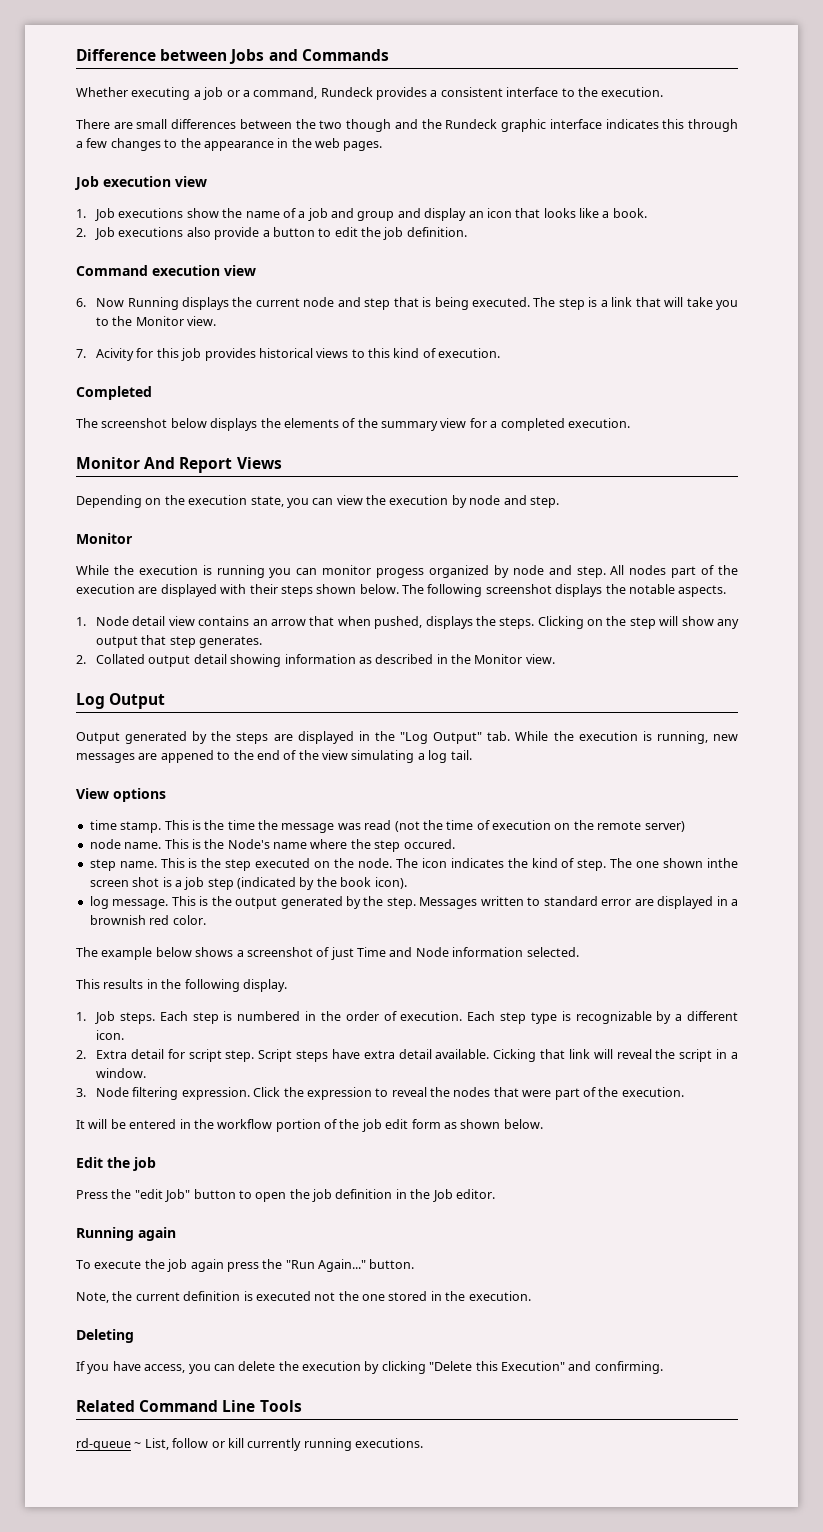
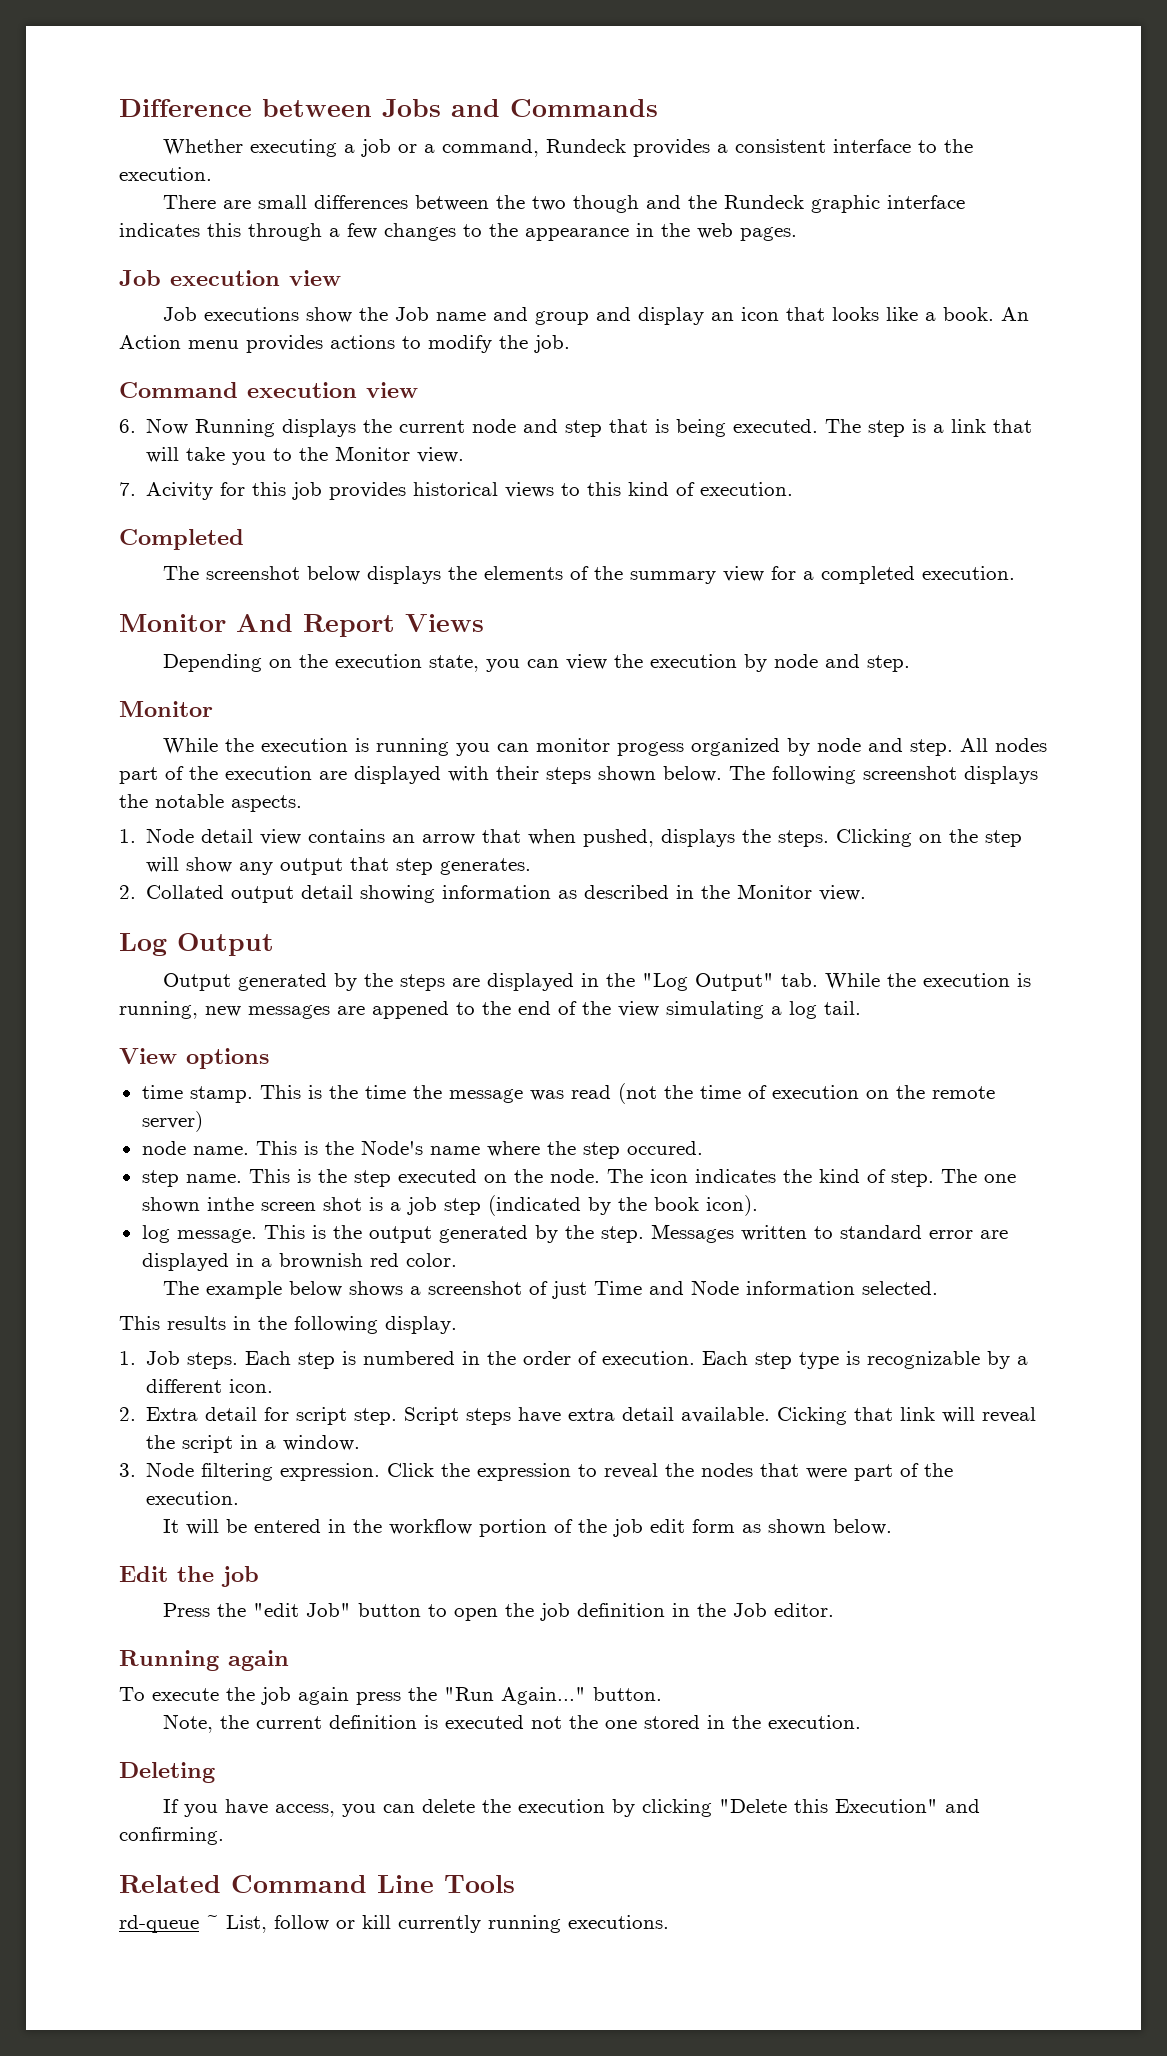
- 1. Job executions show the name of a job and group and display an icon that looks like a book.
- 2. Job executions also provide a button to edit the job definition.
+ Job executions show the Job name and group and display an icon that looks like a book. An Action menu provides actions to modify the job.

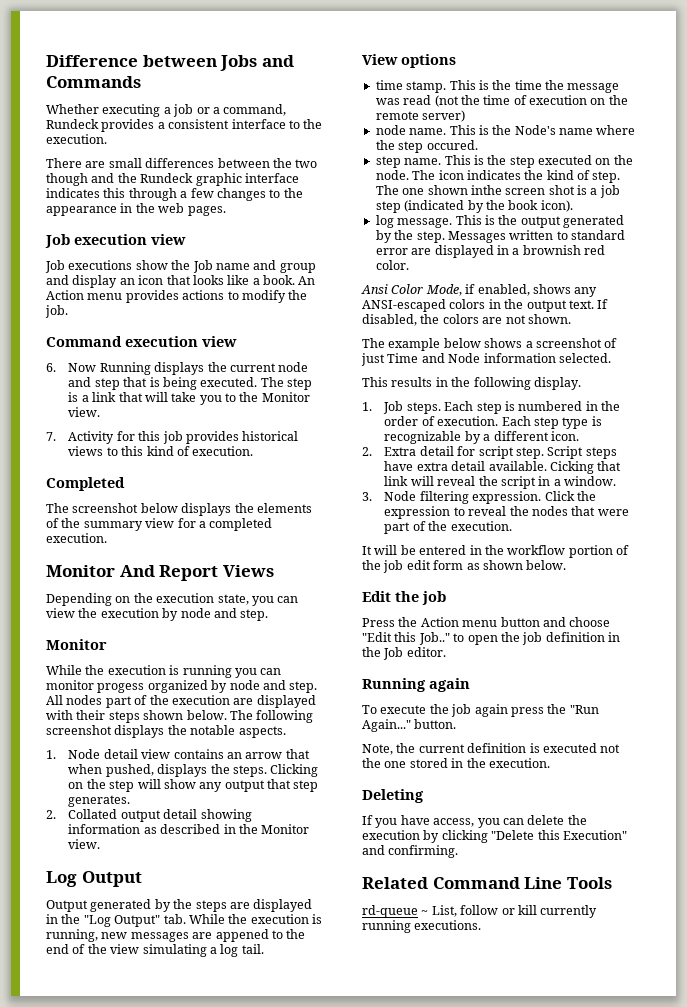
- 7. Acivity for this job provides historical views to this kind of execution.
+ 7. Activity for this job provides historical views to this kind of execution.
+ Ansi Color Mode, if enabled, shows any ANSI-escaped colors in the output text. If disabled, the colors are not shown.
- Press the "edit Job" button to open the job definition in the Job editor.
+ Press the Action menu button and choose "Edit this Job.." to open the job definition in the Job editor.

